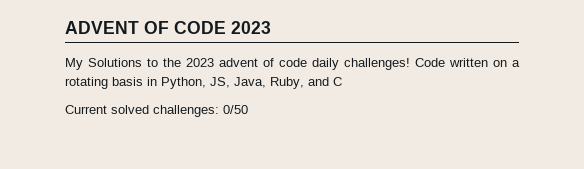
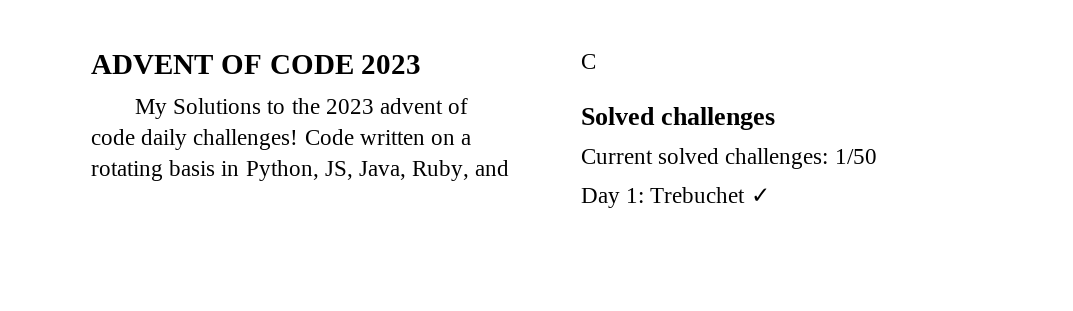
+ Solved challenges
- Current solved challenges: 0/50
+ Current solved challenges: 1/50
+ Day 1: Trebuchet ✓

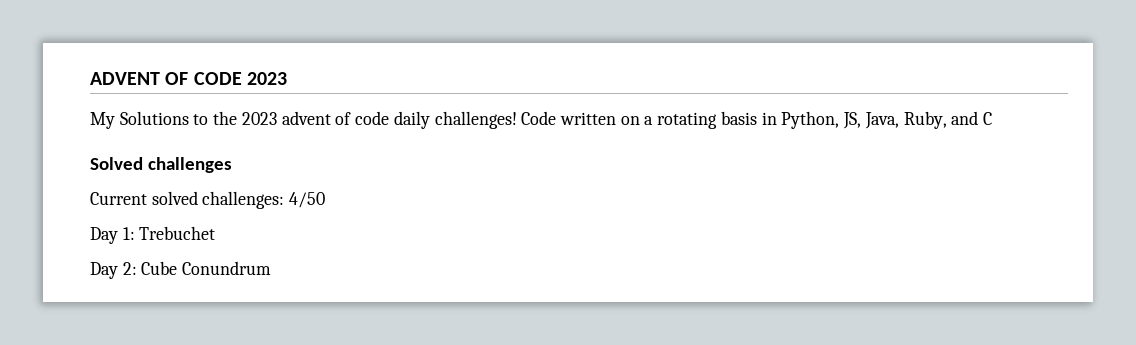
- Current solved challenges: 1/50
+ Current solved challenges: 4/50
- Day 1: Trebuchet ✓
+ Day 1: Trebuchet
+ Day 2: Cube Conundrum

